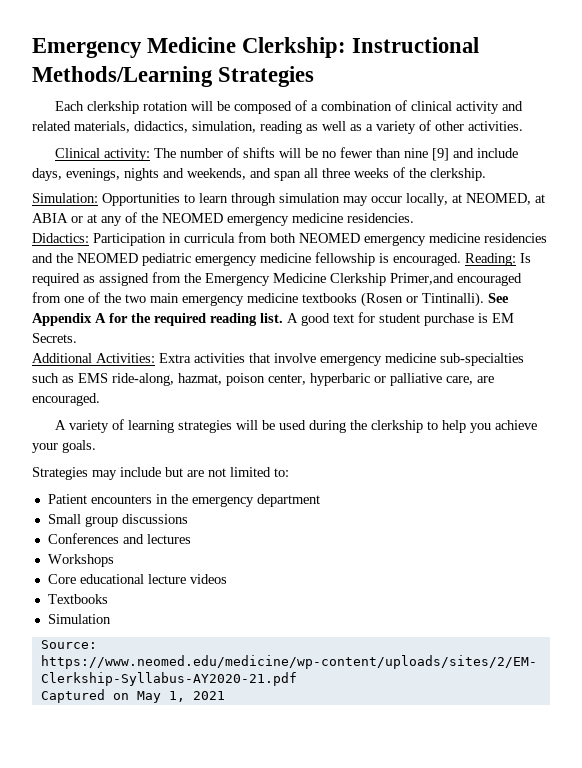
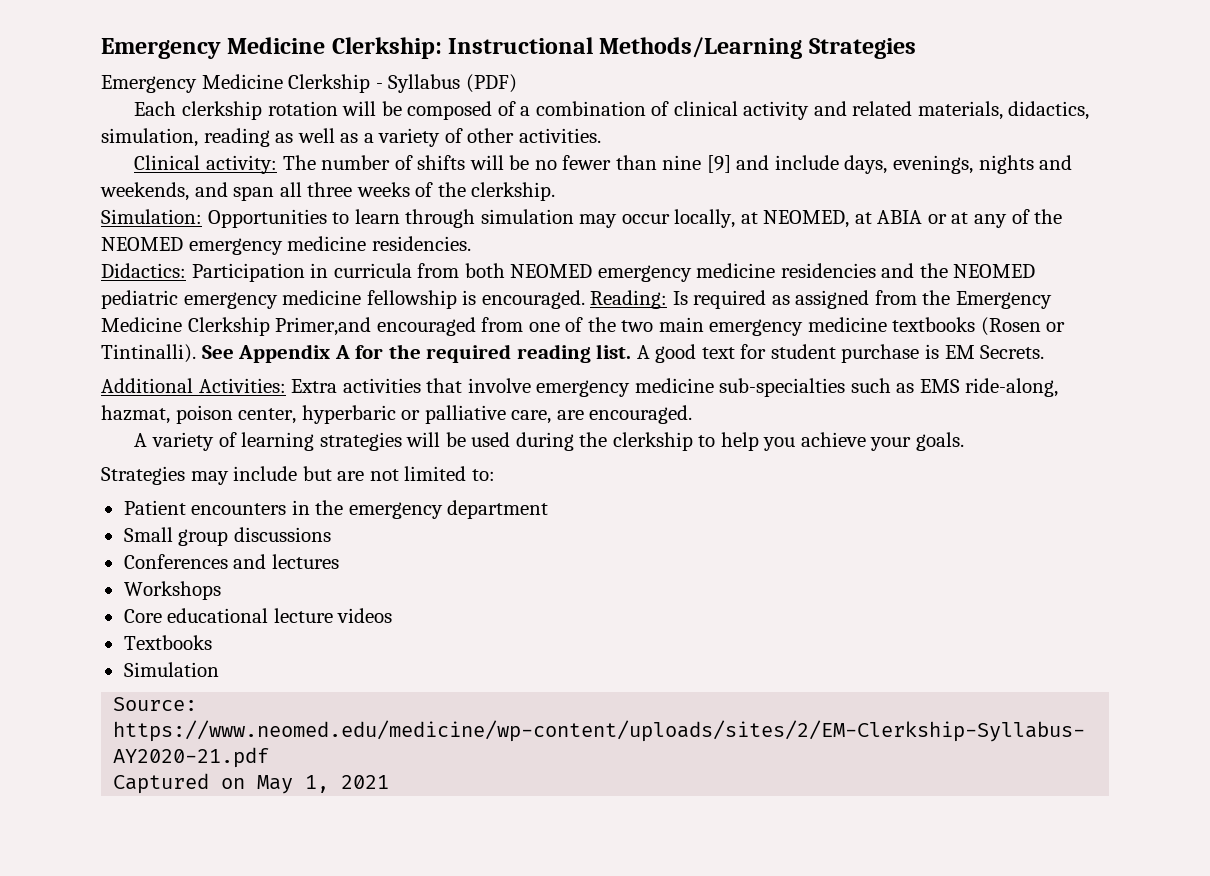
+ Emergency Medicine Clerkship - Syllabus (PDF)

